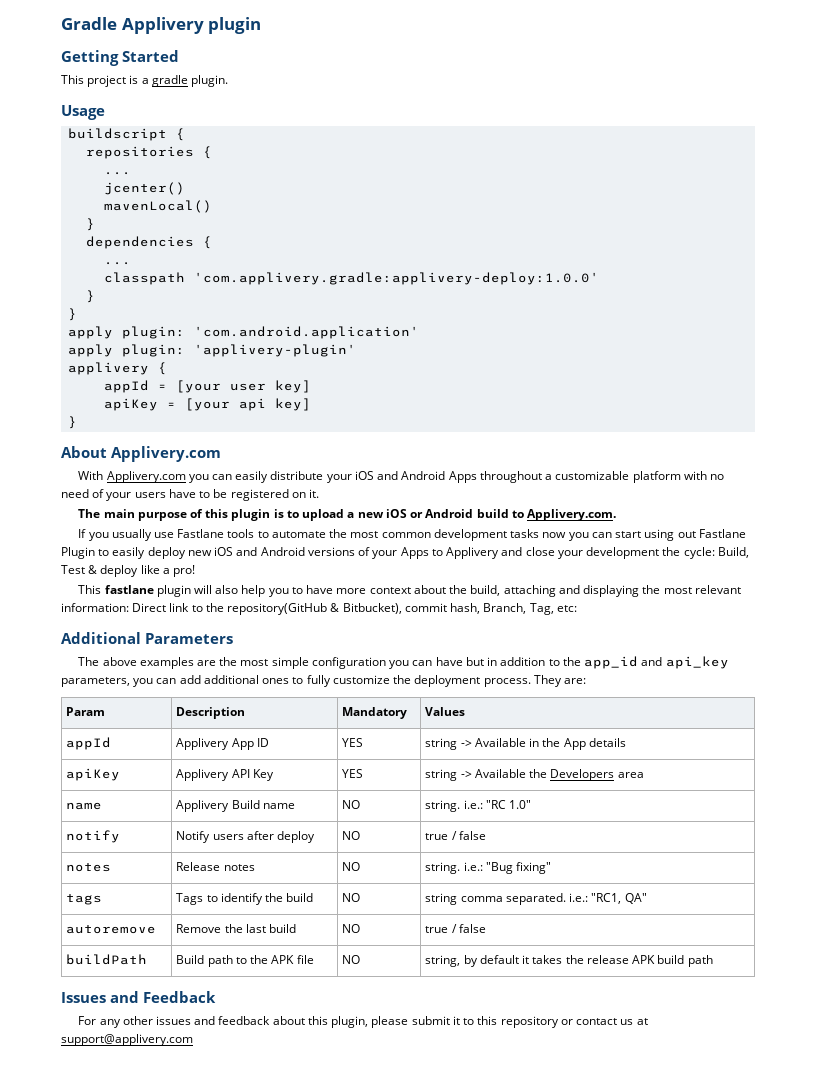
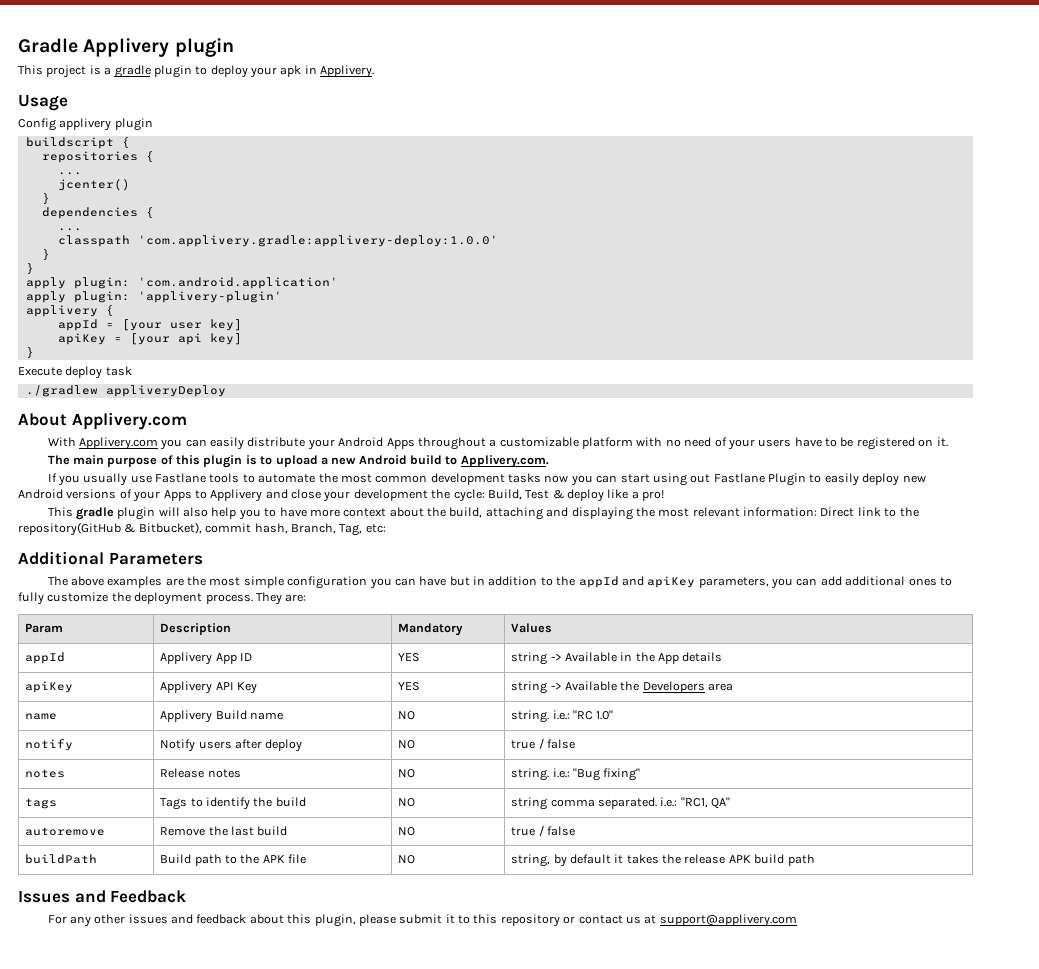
- Getting Started
- This project is a gradle plugin.
+ This project is a gradle plugin to deploy your apk in Applivery.
  Usage
+ Config applivery plugin
- mavenLocal()
+ Execute deploy task
+ ./gradlew appliveryDeploy
- With Applivery.com you can easily distribute your iOS and Android Apps throughout a customizable platform with no need of your users have to be registered on it.
+ With Applivery.com you can easily distribute your Android Apps throughout a customizable platform with no need of your users have to be registered on it.
- The main purpose of this plugin is to upload a new iOS or Android build to Applivery.com.
+ The main purpose of this plugin is to upload a new Android build to Applivery.com.
- If you usually use Fastlane tools to automate the most common development tasks now you can start using out Fastlane Plugin to easily deploy new iOS and Android versions of your Apps to Applivery and close your development the cycle: Build, Test & deploy like a pro!
+ If you usually use Fastlane tools to automate the most common development tasks now you can start using out Fastlane Plugin to easily deploy new Android versions of your Apps to Applivery and close your development the cycle: Build, Test & deploy like a pro!
- This fastlane plugin will also help you to have more context about the build, attaching and displaying the most relevant information: Direct link to the repository(GitHub & Bitbucket), commit hash, Branch, Tag, etc:
+ This gradle plugin will also help you to have more context about the build, attaching and displaying the most relevant information: Direct link to the repository(GitHub & Bitbucket), commit hash, Branch, Tag, etc:
- The above examples are the most simple configuration you can have but in addition to the app_id and api_key parameters, you can add additional ones to fully customize the deployment process.
+ The above examples are the most simple configuration you can have but in addition to the appId and apiKey parameters, you can add additional ones to fully customize the deployment process.

